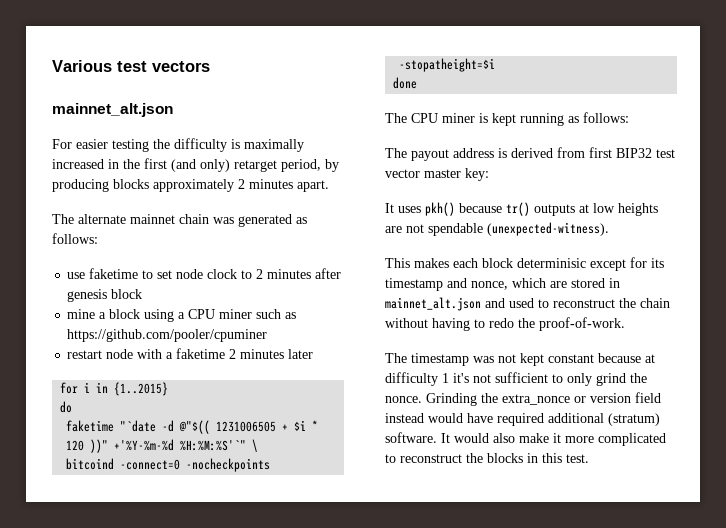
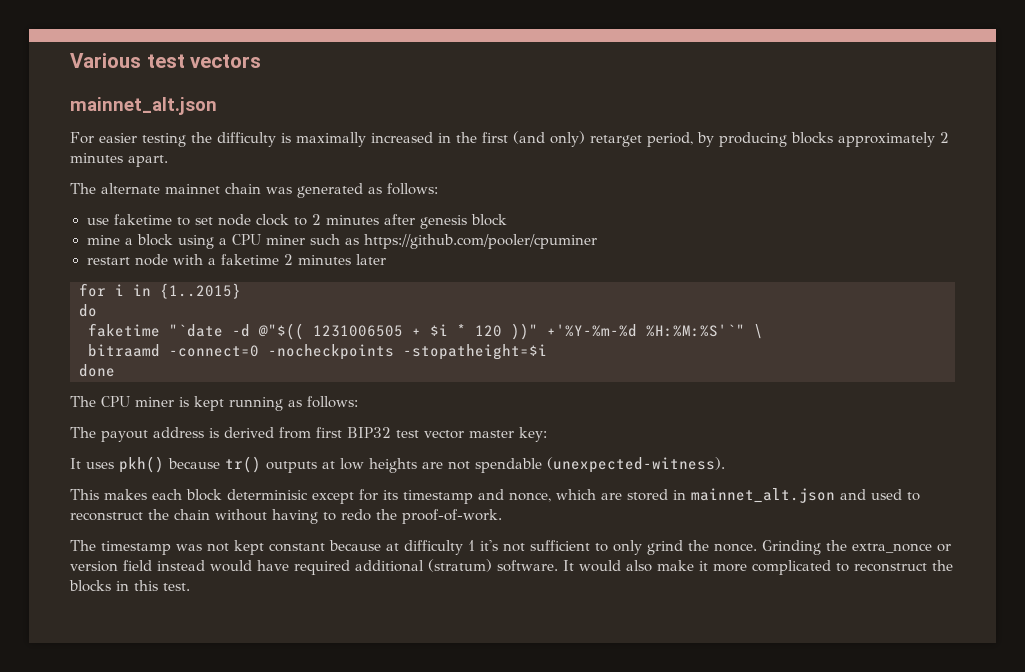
- bitcoind -connect=0 -nocheckpoints -stopatheight=$i
+ bitraamd -connect=0 -nocheckpoints -stopatheight=$i

